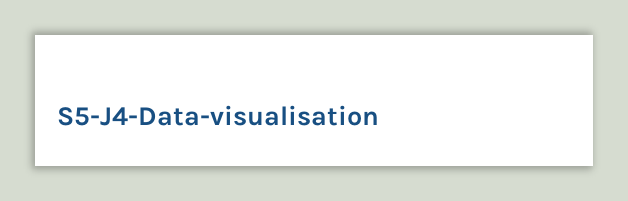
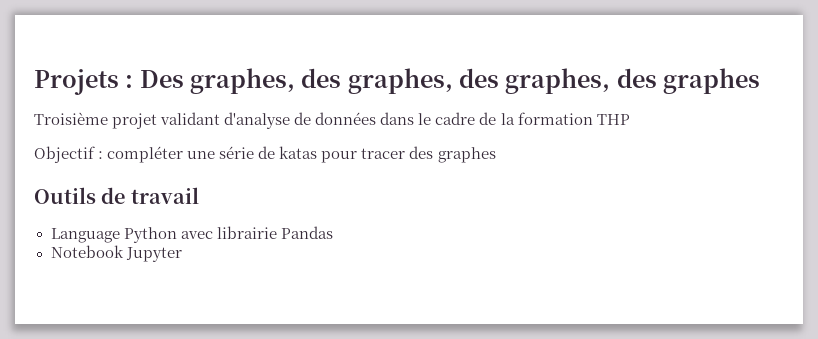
- S5-J4-Data-visualisation
+ Projets : Des graphes, des graphes, des graphes, des graphes
+ Troisième projet validant d'analyse de données dans le cadre de la formation THP
+ Objectif : compléter une série de katas pour tracer des graphes
+ Outils de travail
+ Language Python avec librairie Pandas
+ Notebook Jupyter

